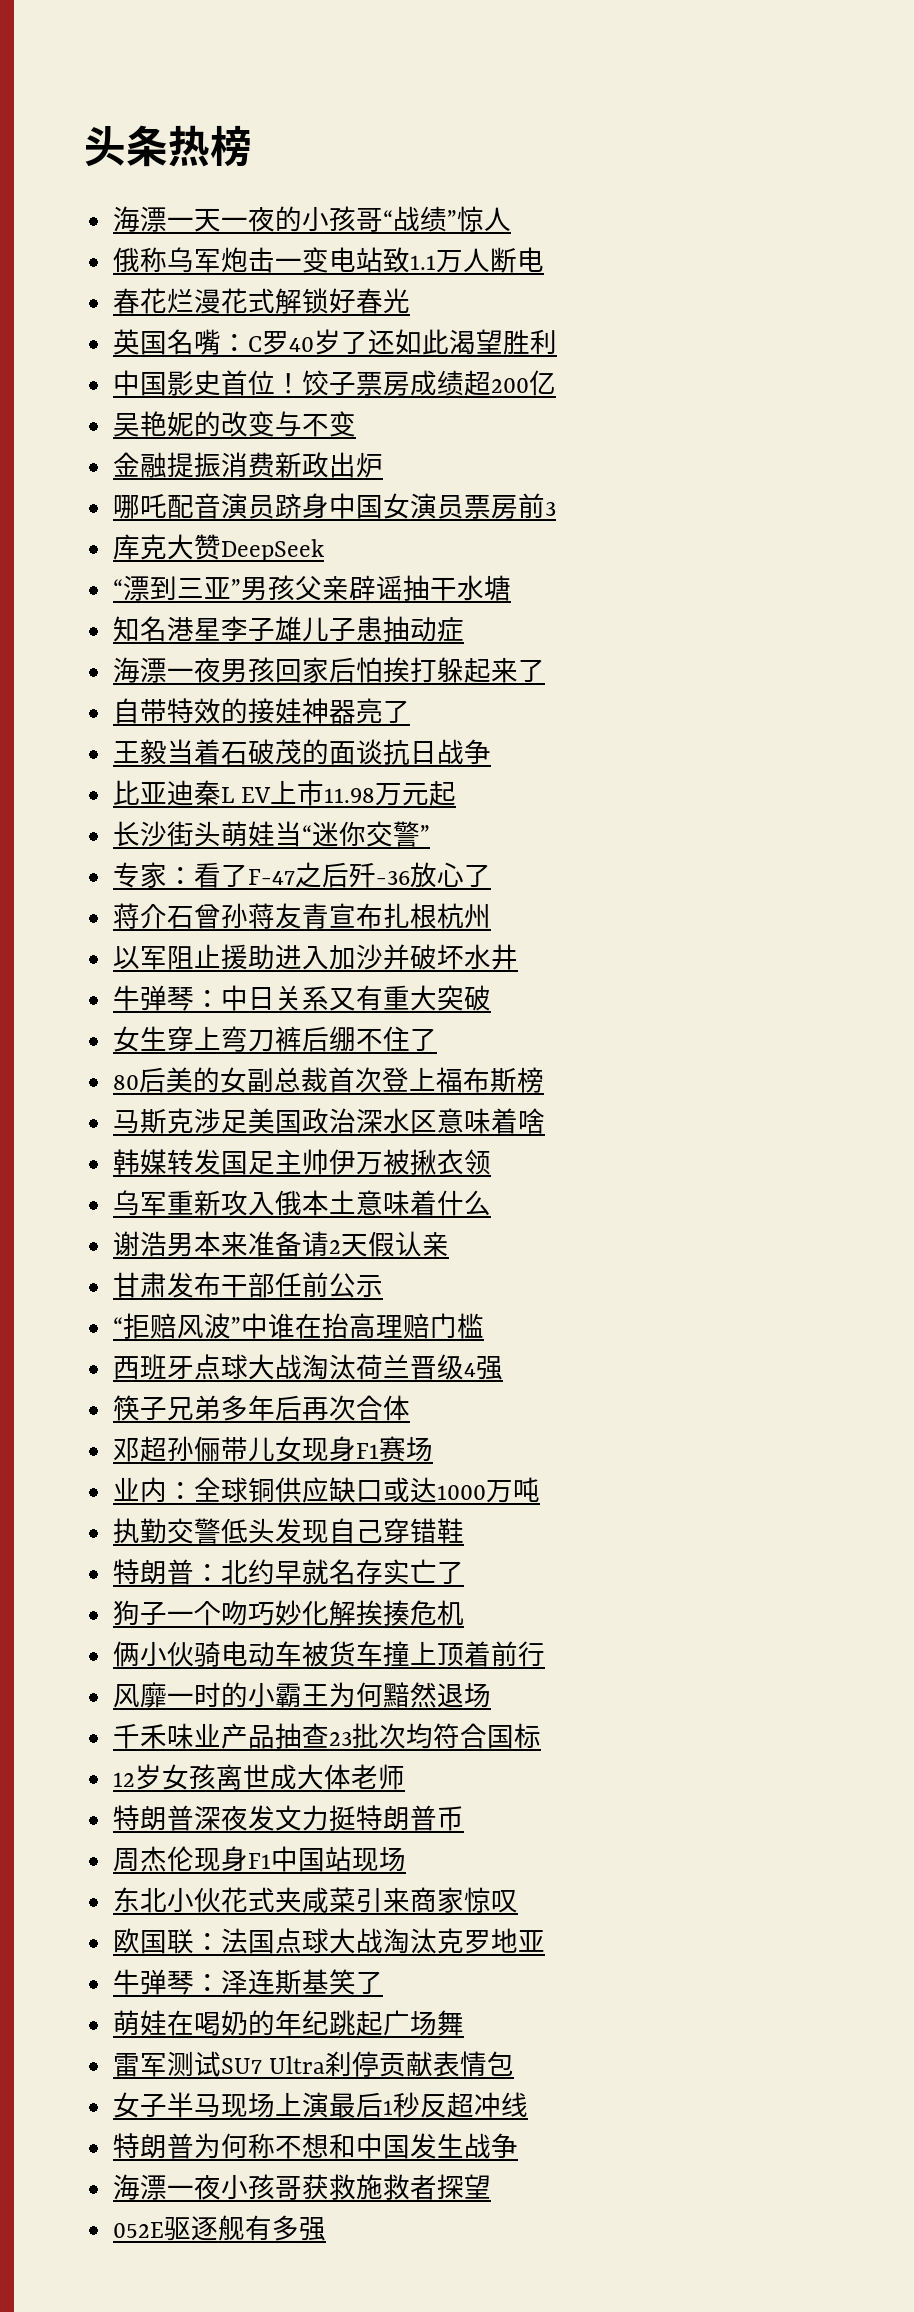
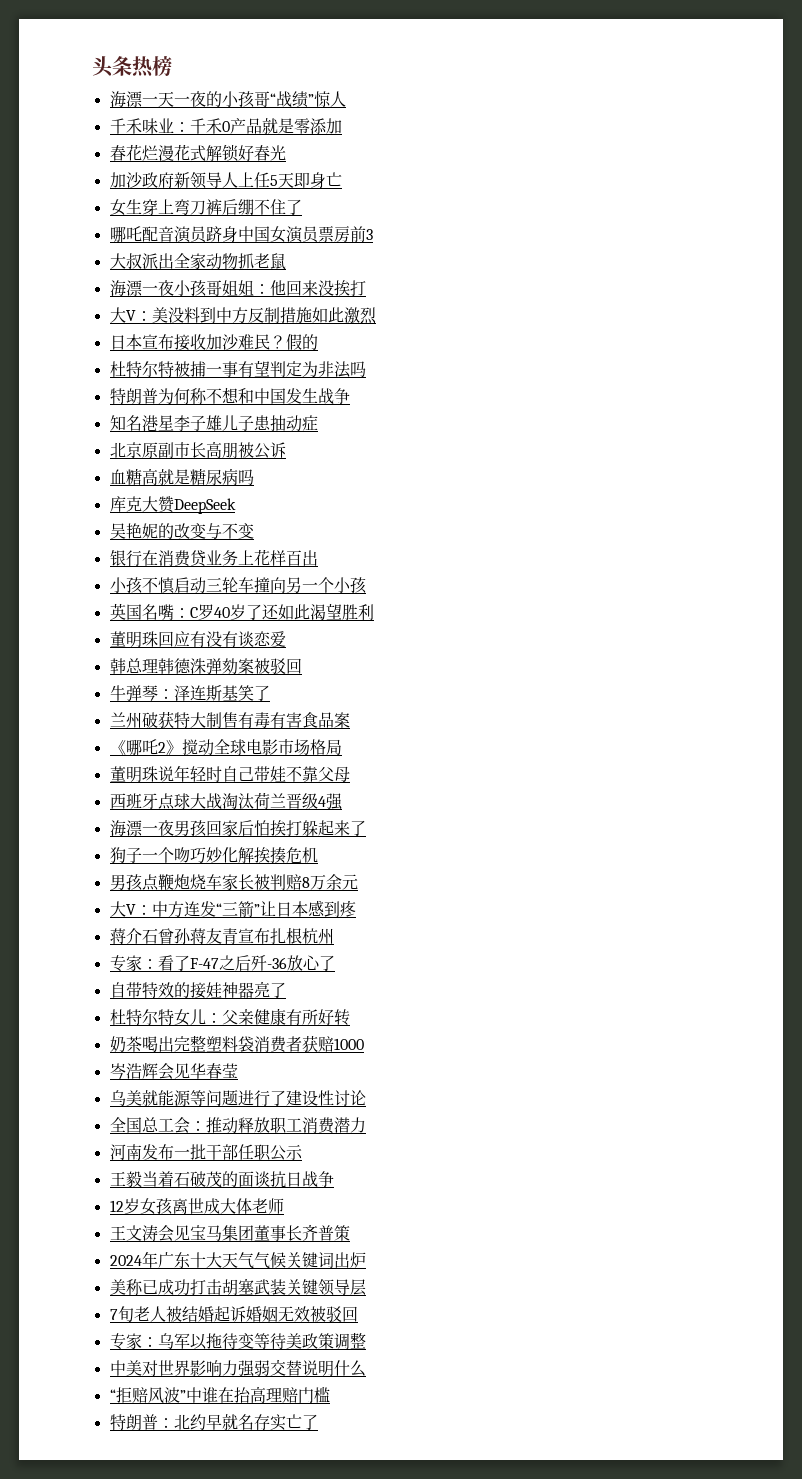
- 俄称乌军炮击一变电站致1.1万人断电
+ 千禾味业：千禾0产品就是零添加
+ 加沙政府新领导人上任5天即身亡
+ 女生穿上弯刀裤后绷不住了
+ 哪吒配音演员跻身中国女演员票房前3
+ 大叔派出全家动物抓老鼠
+ 海漂一夜小孩哥姐姐：他回来没挨打
+ 大V：美没料到中方反制措施如此激烈
+ 日本宣布接收加沙难民？假的
+ 杜特尔特被捕一事有望判定为非法吗
+ 特朗普为何称不想和中国发生战争
+ 知名港星李子雄儿子患抽动症
+ 北京原副市长高朋被公诉
+ 血糖高就是糖尿病吗
+ 库克大赞DeepSeek
+ 吴艳妮的改变与不变
+ 银行在消费贷业务上花样百出
+ 小孩不慎启动三轮车撞向另一个小孩
- 中国影史首位！饺子票房成绩超200亿
- 吴艳妮的改变与不变
- 金融提振消费新政出炉
- 哪吒配音演员跻身中国女演员票房前3
- 库克大赞DeepSeek
- “漂到三亚”男孩父亲辟谣抽干水塘
- 知名港星李子雄儿子患抽动症
+ 董明珠回应有没有谈恋爱
+ 韩总理韩德洙弹劾案被驳回
+ 牛弹琴：泽连斯基笑了
+ 兰州破获特大制售有毒有害食品案
+ 《哪吒2》搅动全球电影市场格局
+ 董明珠说年轻时自己带娃不靠父母
+ 西班牙点球大战淘汰荷兰晋级4强
+ 狗子一个吻巧妙化解挨揍危机
+ 男孩点鞭炮烧车家长被判赔8万余元
+ 大V：中方连发“三箭”让日本感到疼
+ 蒋介石曾孙蒋友青宣布扎根杭州
+ 专家：看了F-47之后歼-36放心了
+ 杜特尔特女儿：父亲健康有所好转
+ 奶茶喝出完整塑料袋消费者获赔1000
+ 岑浩辉会见华春莹
+ 乌美就能源等问题进行了建设性讨论
+ 全国总工会：推动释放职工消费潜力
+ 河南发布一批干部任职公示
- 比亚迪秦L EV上市11.98万元起
- 长沙街头萌娃当“迷你交警”
- 专家：看了F-47之后歼-36放心了
- 蒋介石曾孙蒋友青宣布扎根杭州
- 以军阻止援助进入加沙并破坏水井
- 牛弹琴：中日关系又有重大突破
- 女生穿上弯刀裤后绷不住了
- 80后美的女副总裁首次登上福布斯榜
- 马斯克涉足美国政治深水区意味着啥
- 韩媒转发国足主帅伊万被揪衣领
- 乌军重新攻入俄本土意味着什么
- 谢浩男本来准备请2天假认亲
- 甘肃发布干部任前公示
+ 12岁女孩离世成大体老师
+ 王文涛会见宝马集团董事长齐普策
+ 2024年广东十大天气气候关键词出炉
+ 美称已成功打击胡塞武装关键领导层
+ 7旬老人被结婚起诉婚姻无效被驳回
+ 专家：乌军以拖待变等待美政策调整
+ 中美对世界影响力强弱交替说明什么
- 西班牙点球大战淘汰荷兰晋级4强
- 筷子兄弟多年后再次合体
- 邓超孙俪带儿女现身F1赛场
- 业内：全球铜供应缺口或达1000万吨
- 执勤交警低头发现自己穿错鞋
- 狗子一个吻巧妙化解挨揍危机
- 俩小伙骑电动车被货车撞上顶着前行
- 风靡一时的小霸王为何黯然退场
- 千禾味业产品抽查23批次均符合国标
- 12岁女孩离世成大体老师
- 特朗普深夜发文力挺特朗普币
- 周杰伦现身F1中国站现场
- 东北小伙花式夹咸菜引来商家惊叹
- 欧国联：法国点球大战淘汰克罗地亚
- 牛弹琴：泽连斯基笑了
- 萌娃在喝奶的年纪跳起广场舞
- 雷军测试SU7 Ultra刹停贡献表情包
- 女子半马现场上演最后1秒反超冲线
- 特朗普为何称不想和中国发生战争
- 海漂一夜小孩哥获救施救者探望
- 052E驱逐舰有多强

